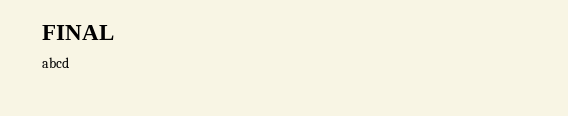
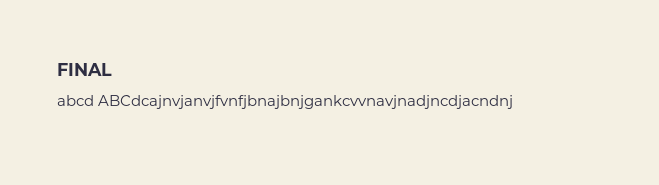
- abcd
+ abcd ABCdcajnvjanvjfvnfjbnajbnjgankcvvnavjnadjncdjacndnj

